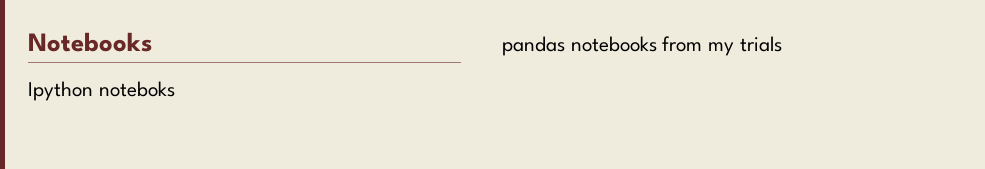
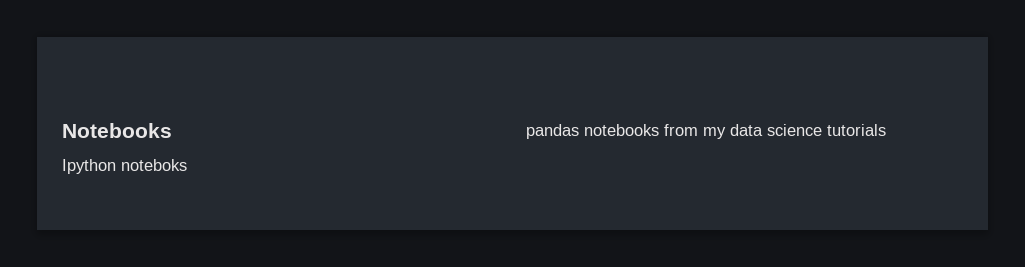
- pandas notebooks from my trials
+ pandas notebooks from my data science tutorials

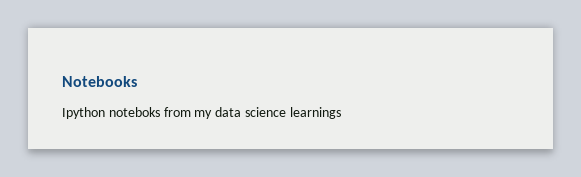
- Ipython noteboks
- pandas notebooks from my data science tutorials
+ Ipython noteboks from my data science learnings

